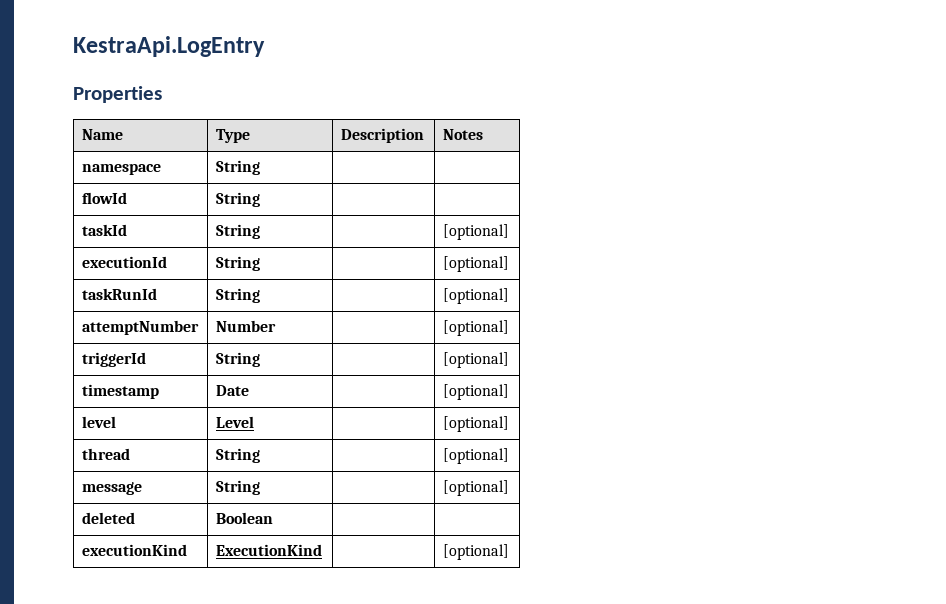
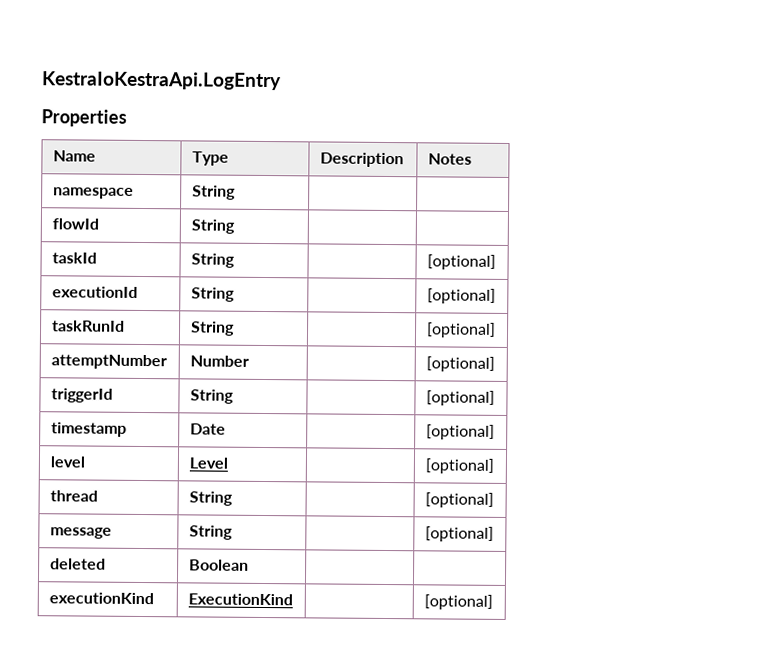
- KestraApi.LogEntry
+ KestraIoKestraApi.LogEntry

